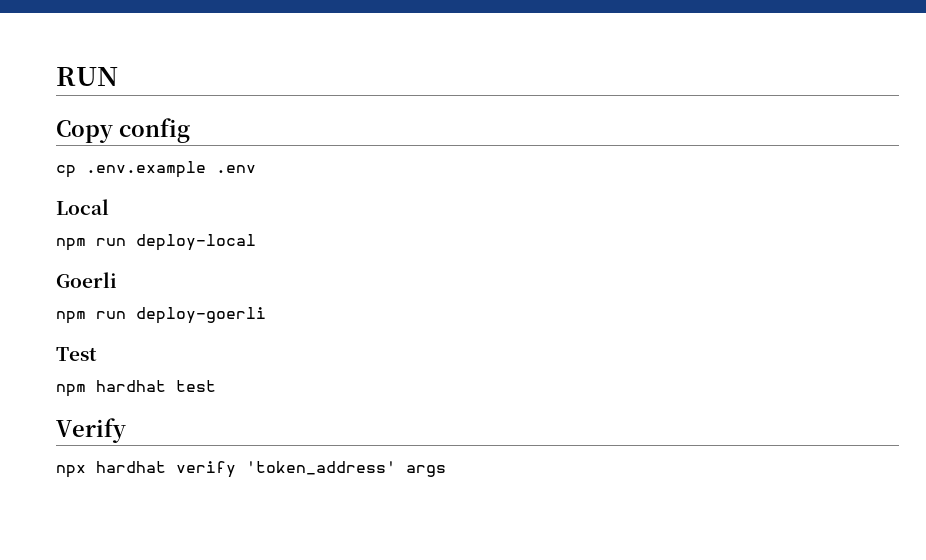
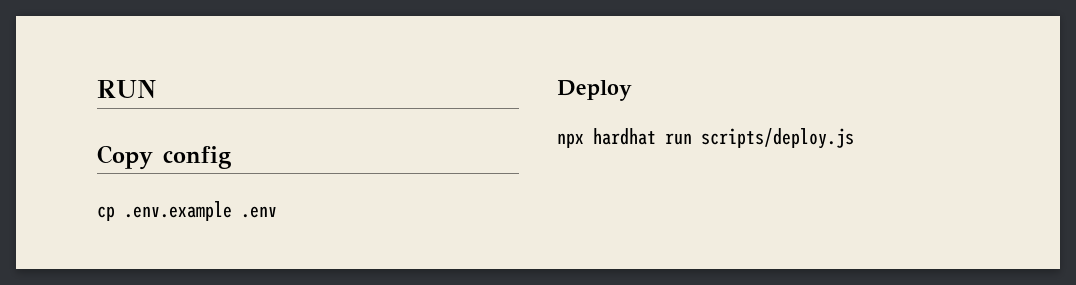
- Local
- npm run deploy-local
- Goerli
- npm run deploy-goerli
- Test
- npm hardhat test
- Verify
+ Deploy
- npx hardhat verify 'token_address' args
+ npx hardhat run scripts/deploy.js

